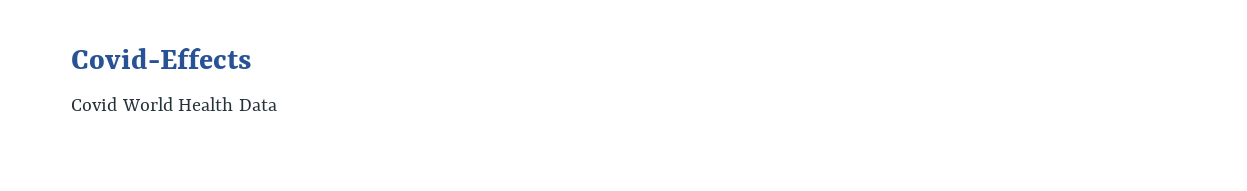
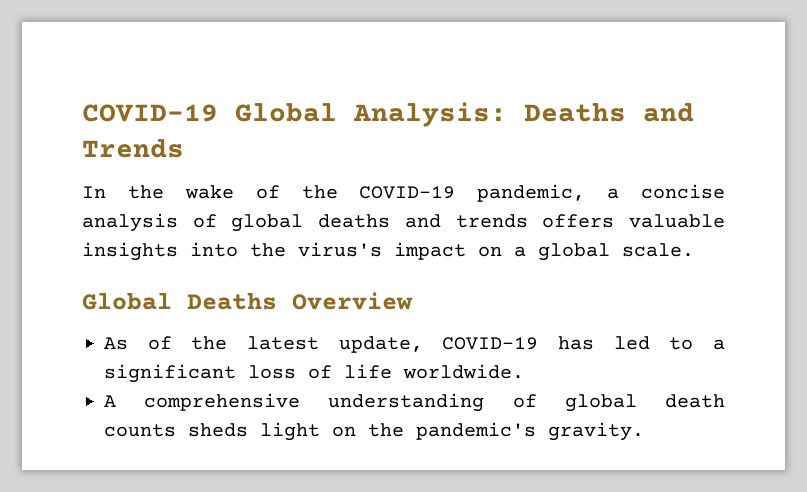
- Covid-Effects
- Covid World Health Data
+ COVID-19 Global Analysis: Deaths and Trends
+ In the wake of the COVID-19 pandemic, a concise analysis of global deaths and trends offers valuable insights into the virus's impact on a global scale.
+ Global Deaths Overview
+ As of the latest update, COVID-19 has led to a significant loss of life worldwide.
+ A comprehensive understanding of global death counts sheds light on the pandemic's gravity.

